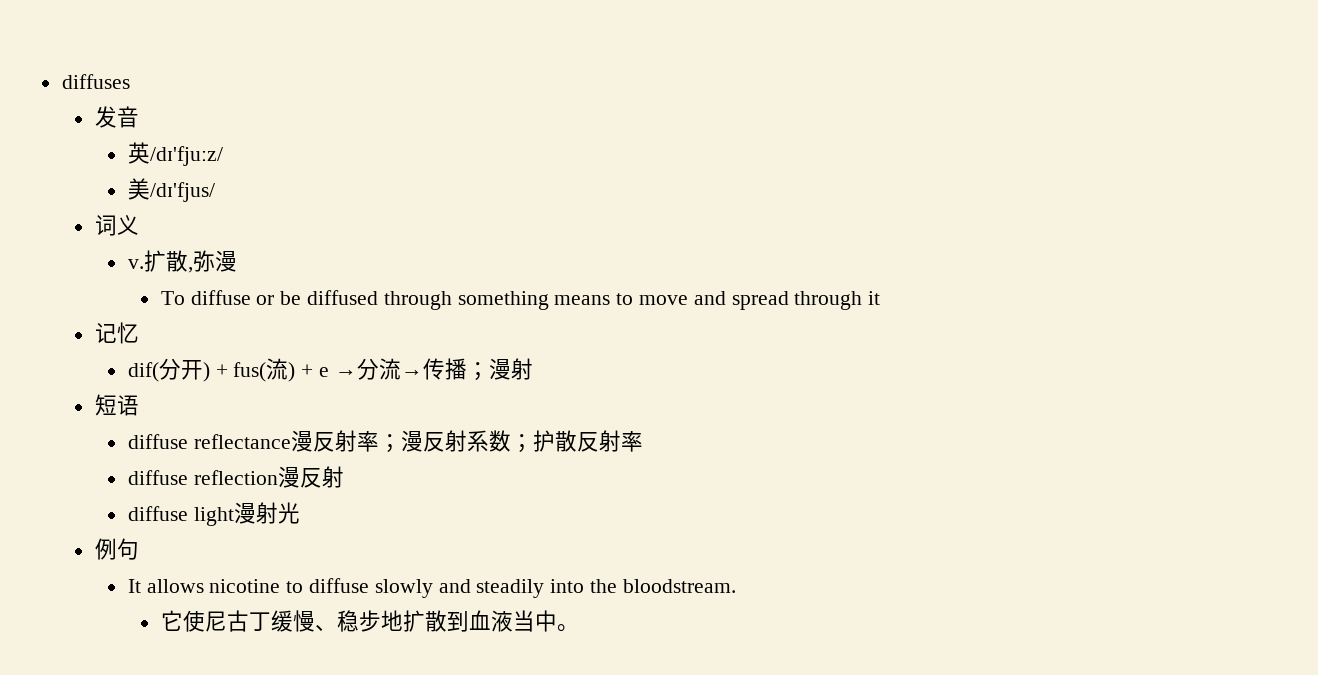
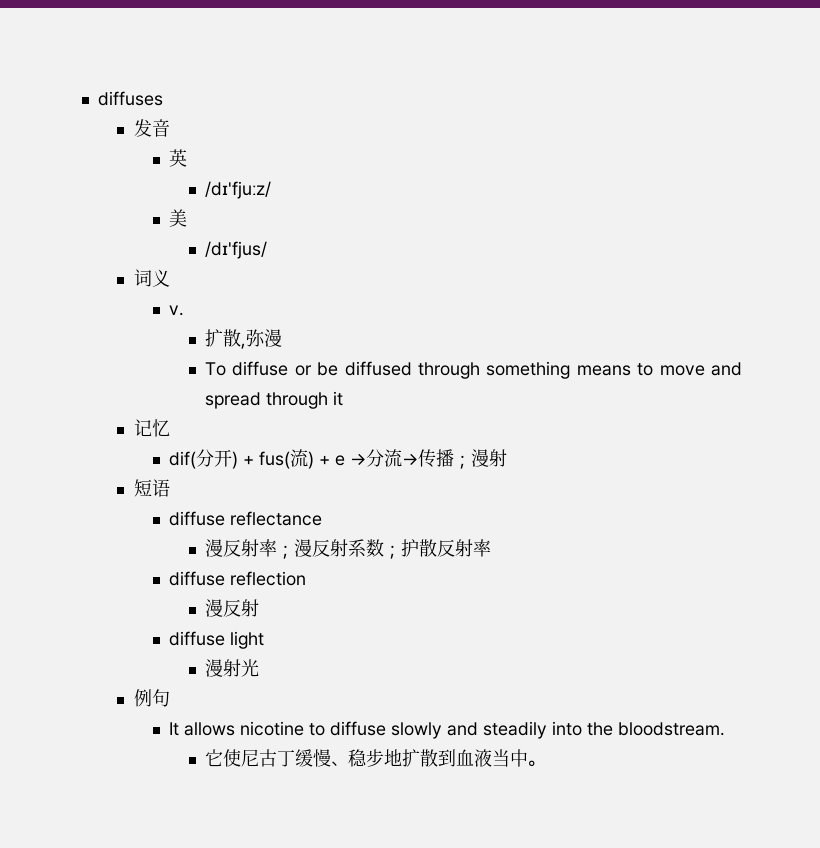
- 英/dɪ'fjuːz/
+ 英
+ /dɪ'fjuːz/
- 美/dɪ'fjus/
+ 美
+ /dɪ'fjus/
- v.扩散,弥漫
+ v.
+ 扩散,弥漫
- diffuse reflectance漫反射率；漫反射系数；护散反射率
+ diffuse reflectance
+ 漫反射率；漫反射系数；护散反射率
- diffuse reflection漫反射
+ diffuse reflection
+ 漫反射
- diffuse light漫射光
+ diffuse light
+ 漫射光

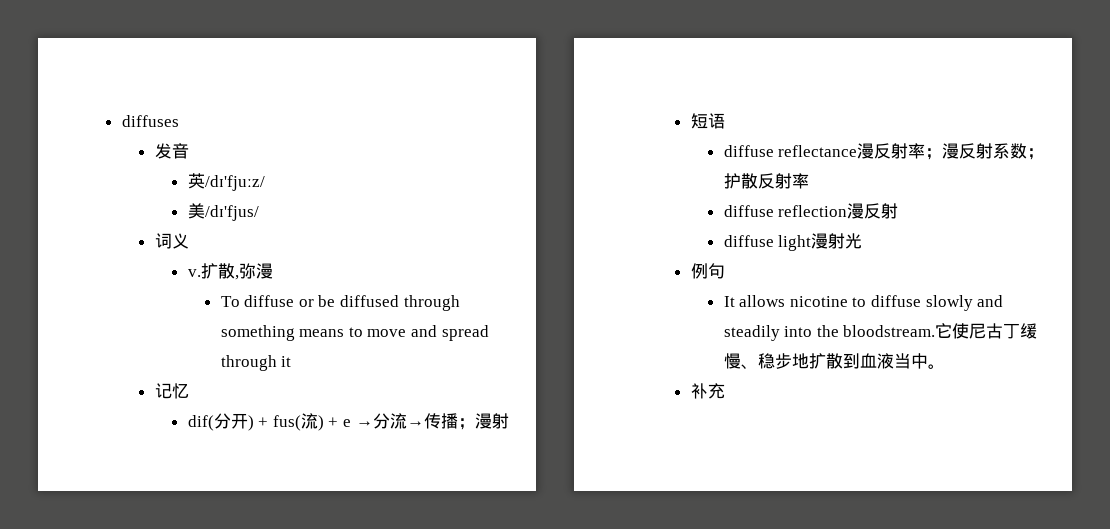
- 英
- /dɪ'fjuːz/
+ 英/dɪ'fjuːz/
- 美
- /dɪ'fjus/
+ 美/dɪ'fjus/
- v.
- 扩散,弥漫
+ v.扩散,弥漫
- diffuse reflectance
- 漫反射率；漫反射系数；护散反射率
+ diffuse reflectance漫反射率；漫反射系数；护散反射率
- diffuse reflection
- 漫反射
+ diffuse reflection漫反射
- diffuse light
- 漫射光
+ diffuse light漫射光
- It allows nicotine to diffuse slowly and steadily into the bloodstream.
- 它使尼古丁缓慢、稳步地扩散到血液当中。
+ It allows nicotine to diffuse slowly and steadily into the bloodstream.它使尼古丁缓慢、稳步地扩散到血液当中。
+ 补充

